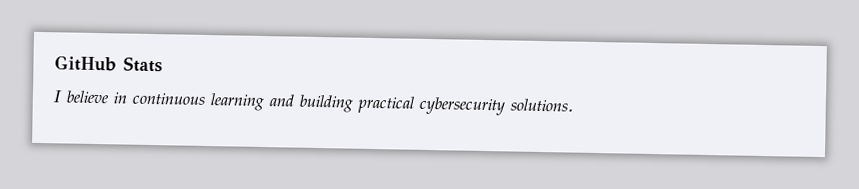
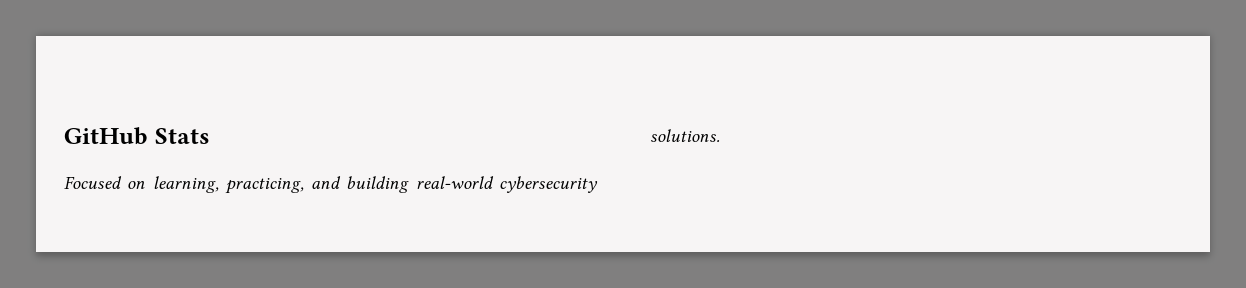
- I believe in continuous learning and building practical cybersecurity solutions.
+ Focused on learning, practicing, and building real-world cybersecurity solutions.

